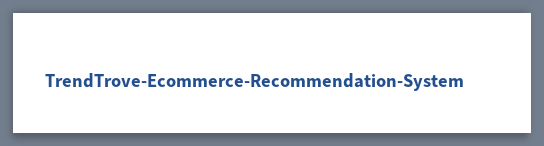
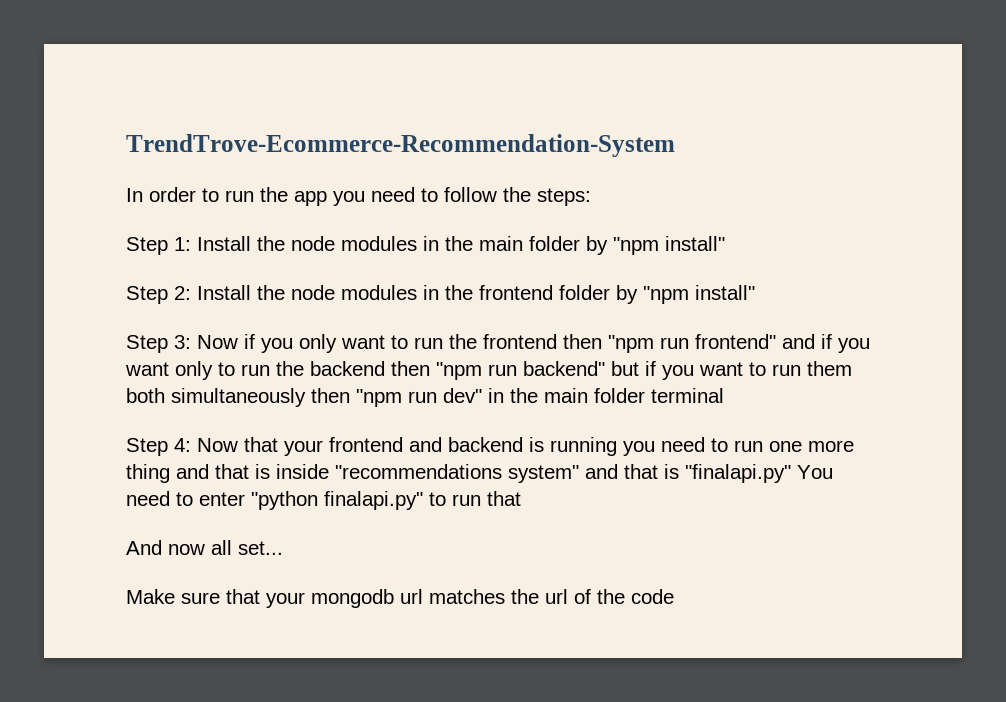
+ In order to run the app you need to follow the steps:
+ Step 1: Install the node modules in the main folder by "npm install"
+ Step 2: Install the node modules in the frontend folder by "npm install"
+ Step 3: Now if you only want to run the frontend then "npm run frontend" and if you want only to run the backend then "npm run backend" but if you want to run them both simultaneously then "npm run dev" in the main folder terminal
+ Step 4: Now that your frontend and backend is running you need to run one more thing and that is inside "recommendations system" and that is "finalapi.py" You need to enter "python finalapi.py" to run that
+ And now all set...
+ Make sure that your mongodb url matches the url of the code

